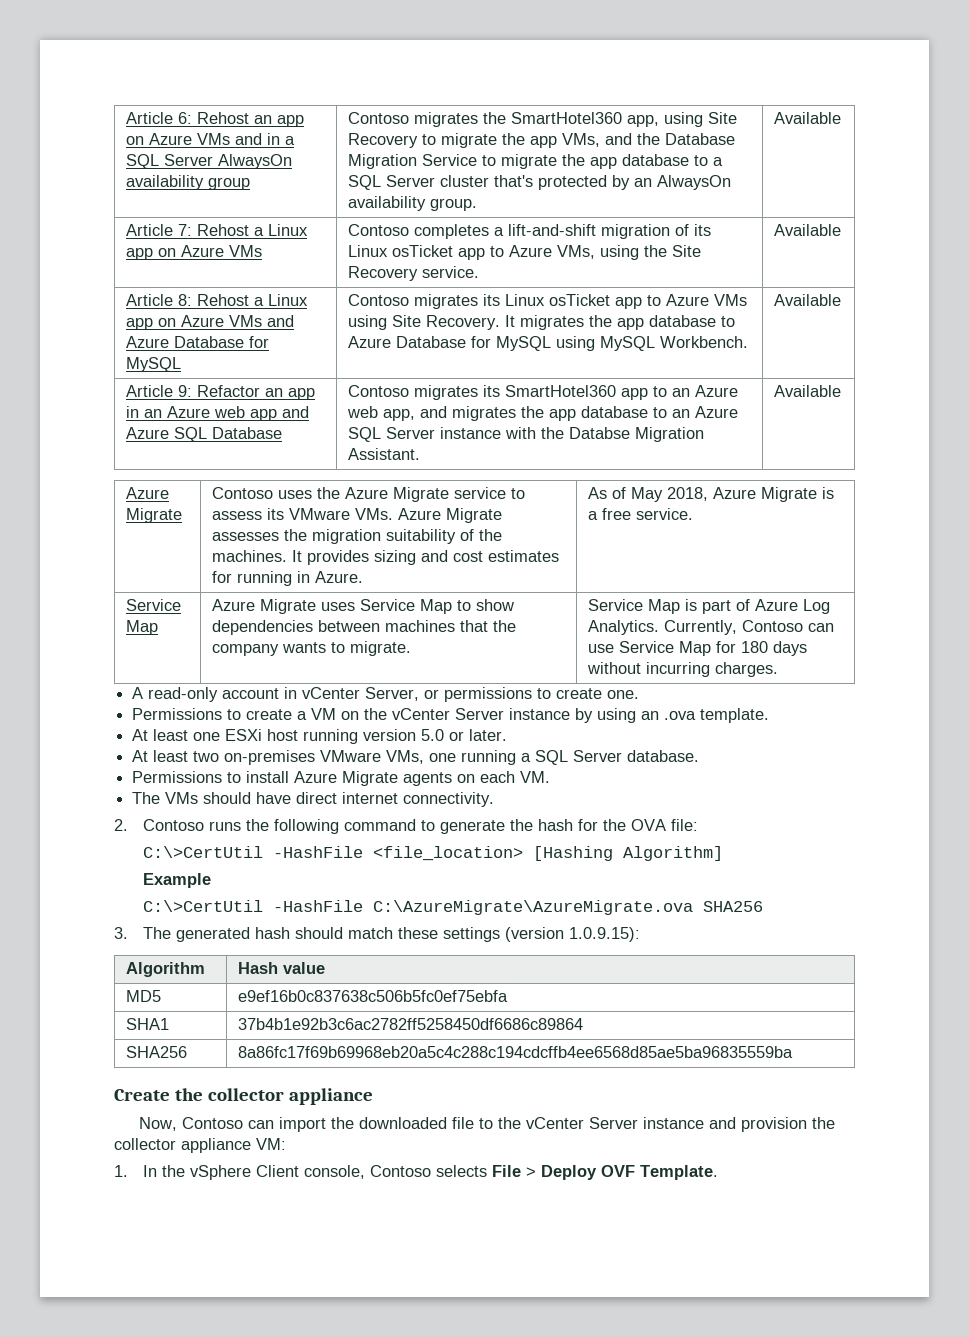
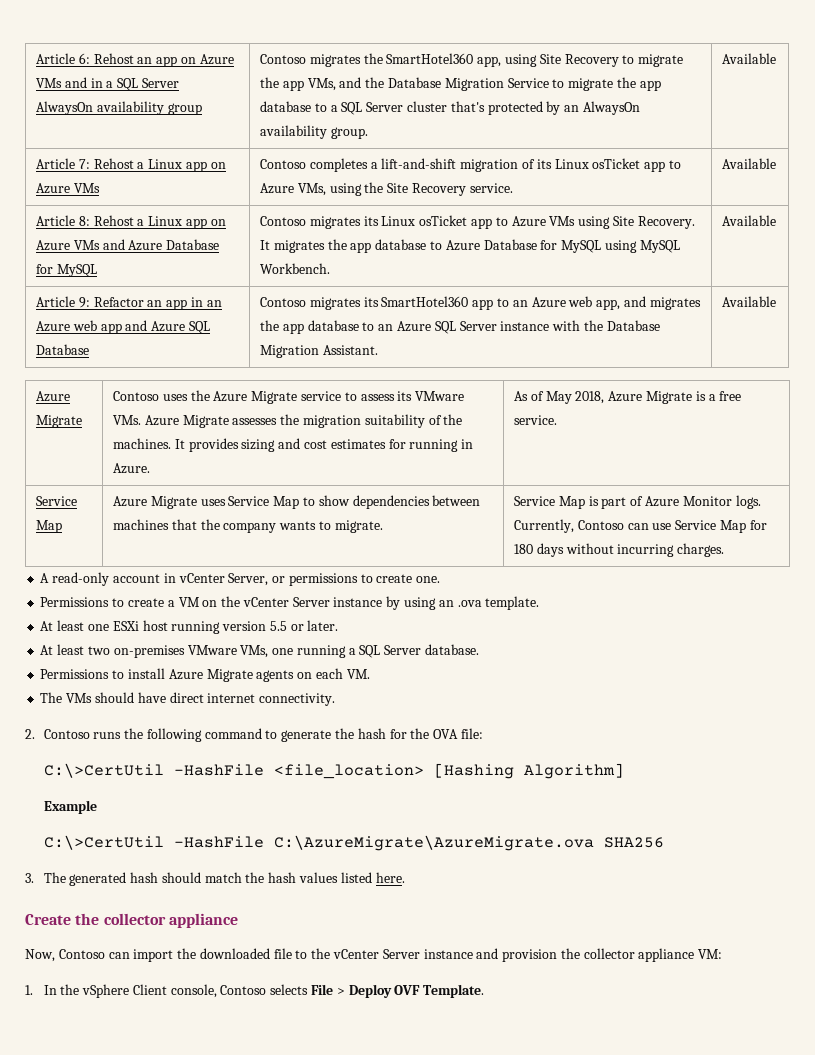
- Contoso migrates its SmartHotel360 app to an Azure web app, and migrates the app database to an Azure SQL Server instance with the Databse Migration Assistant.
+ Contoso migrates its SmartHotel360 app to an Azure web app, and migrates the app database to an Azure SQL Server instance with the Database Migration Assistant.
- Service Map | Azure Migrate uses Service Map to show dependencies between machines that the company wants to migrate. | Service Map is part of Azure Log Analytics. Currently, Contoso can use Service Map for 180 days without incurring charges.
+ Service Map | Azure Migrate uses Service Map to show dependencies between machines that the company wants to migrate. | Service Map is part of Azure Monitor logs. Currently, Contoso can use Service Map for 180 days without incurring charges.
- At least one ESXi host running version 5.0 or later.
+ At least one ESXi host running version 5.5 or later.
- 3. The generated hash should match these settings (version 1.0.9.15):
- Algorithm | Hash value
- MD5 | e9ef16b0c837638c506b5fc0ef75ebfa
- SHA1 | 37b4b1e92b3c6ac2782ff5258450df6686c89864
- SHA256 | 8a86fc17f69b69968eb20a5c4c288c194cdcffb4ee6568d85ae5ba96835559ba
+ 3. The generated hash should match the hash values listed here.

